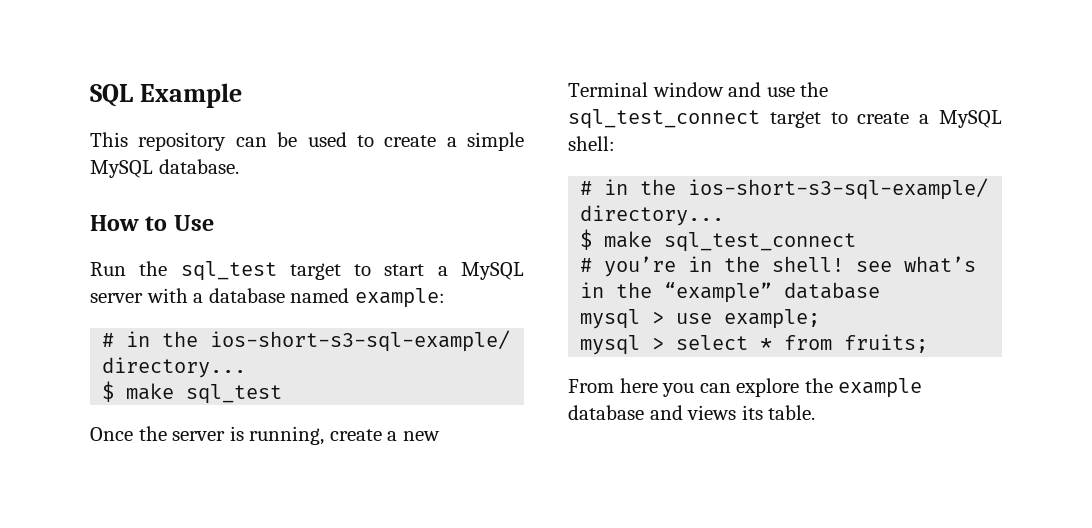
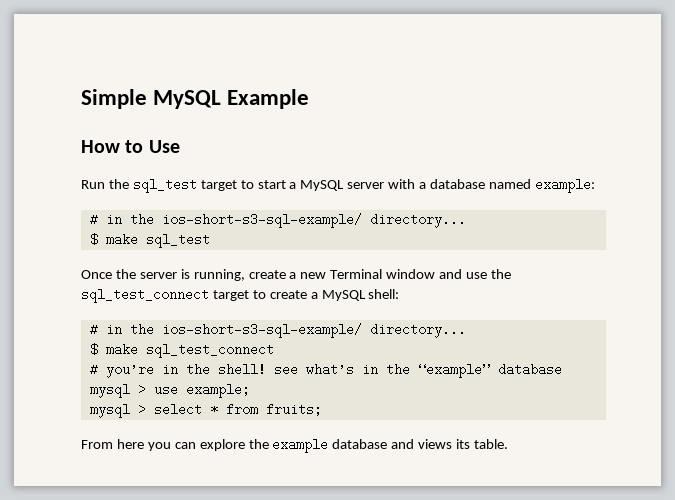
- SQL Example
+ Simple MySQL Example
- This repository can be used to create a simple MySQL database.

